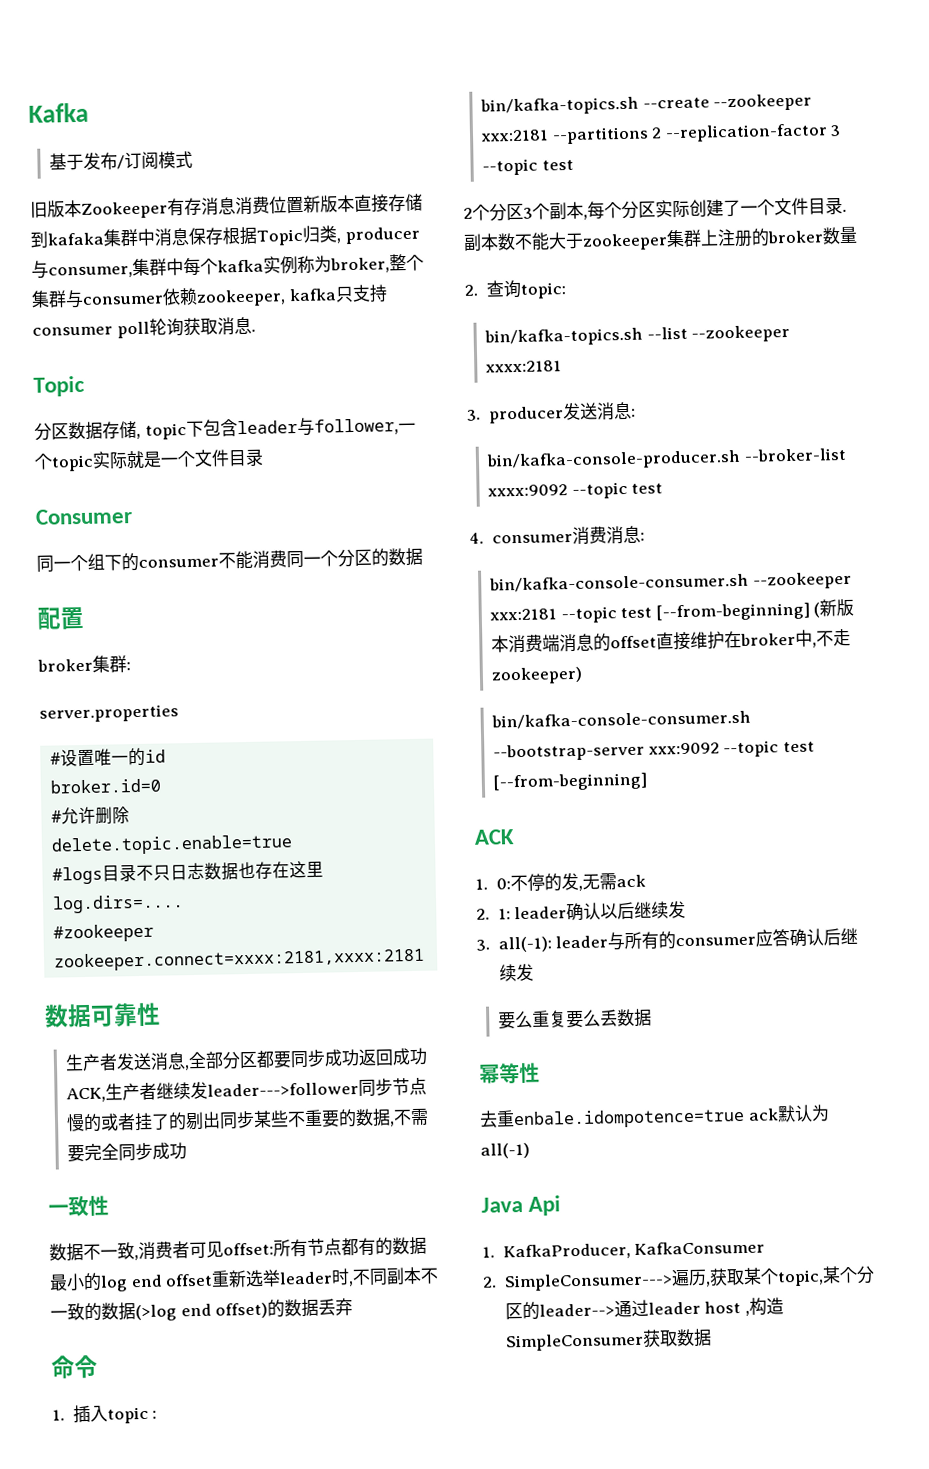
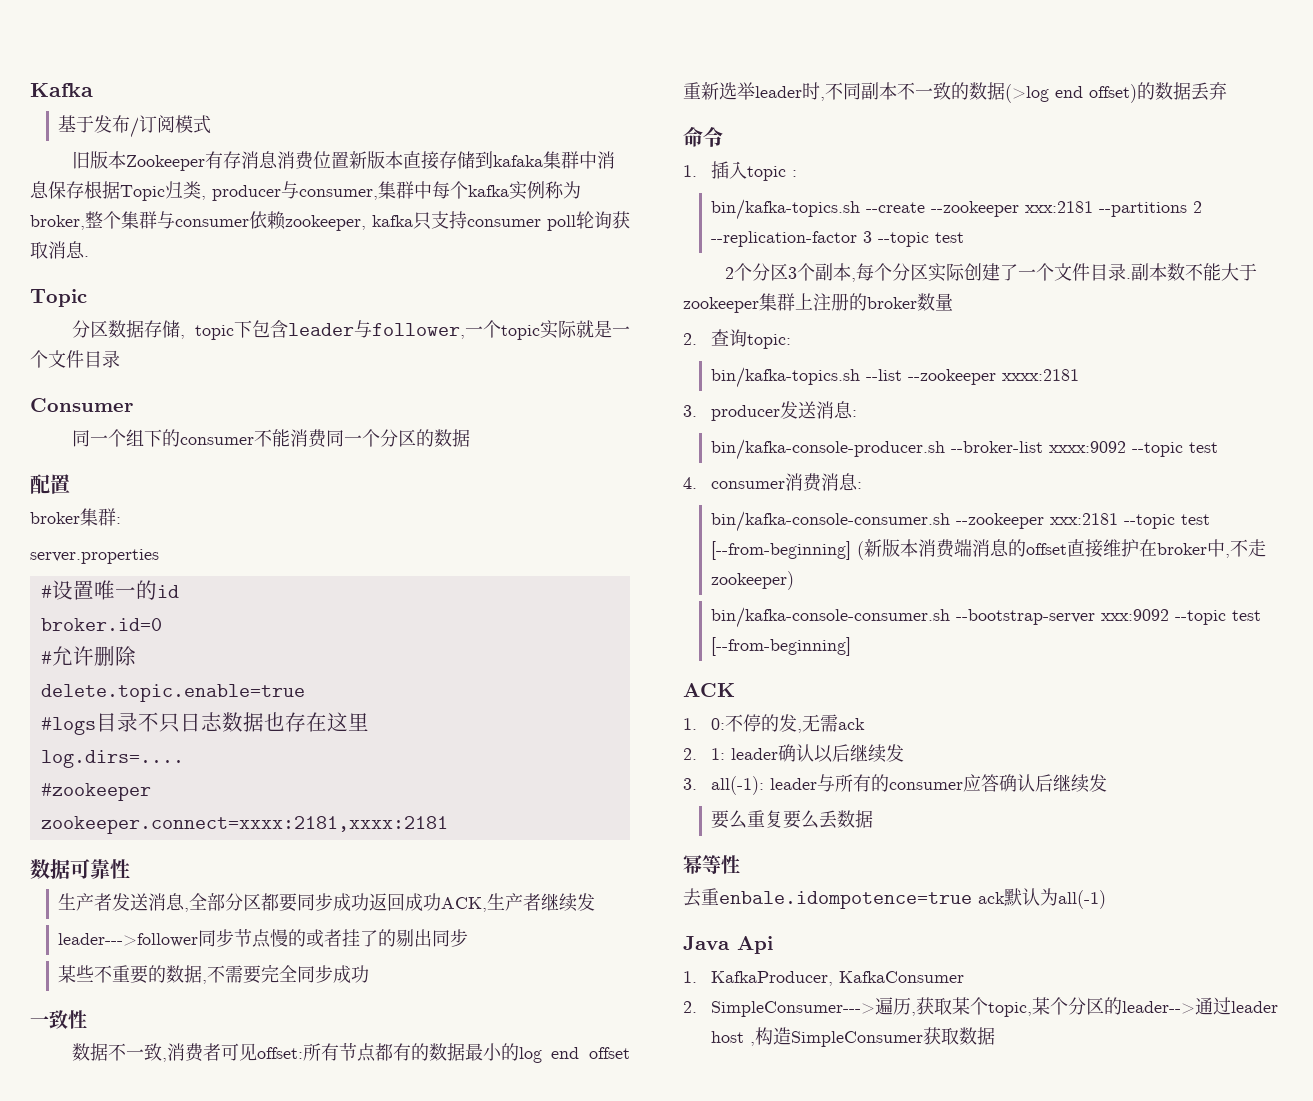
- 生产者发送消息,全部分区都要同步成功返回成功ACK,生产者继续发leader--->follower同步节点慢的或者挂了的剔出同步某些不重要的数据,不需要完全同步成功
+ 生产者发送消息,全部分区都要同步成功返回成功ACK,生产者继续发
+ leader--->follower同步节点慢的或者挂了的剔出同步
+ 某些不重要的数据,不需要完全同步成功

